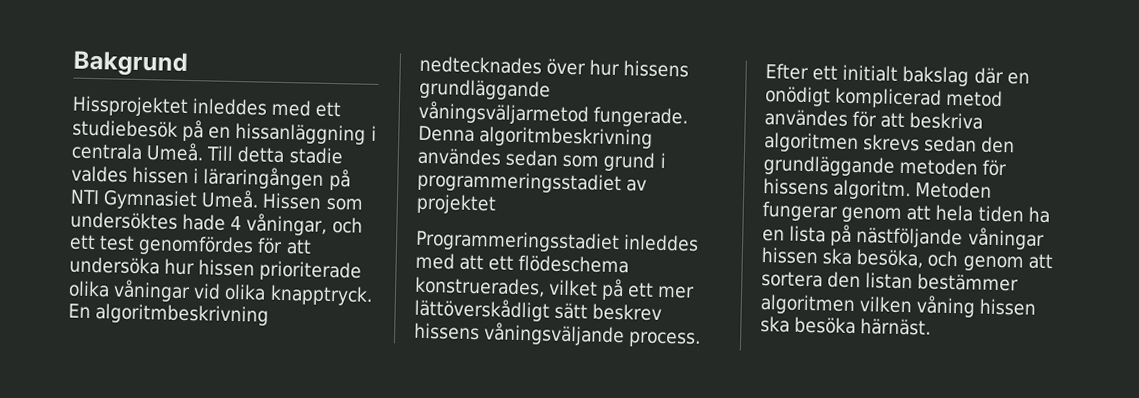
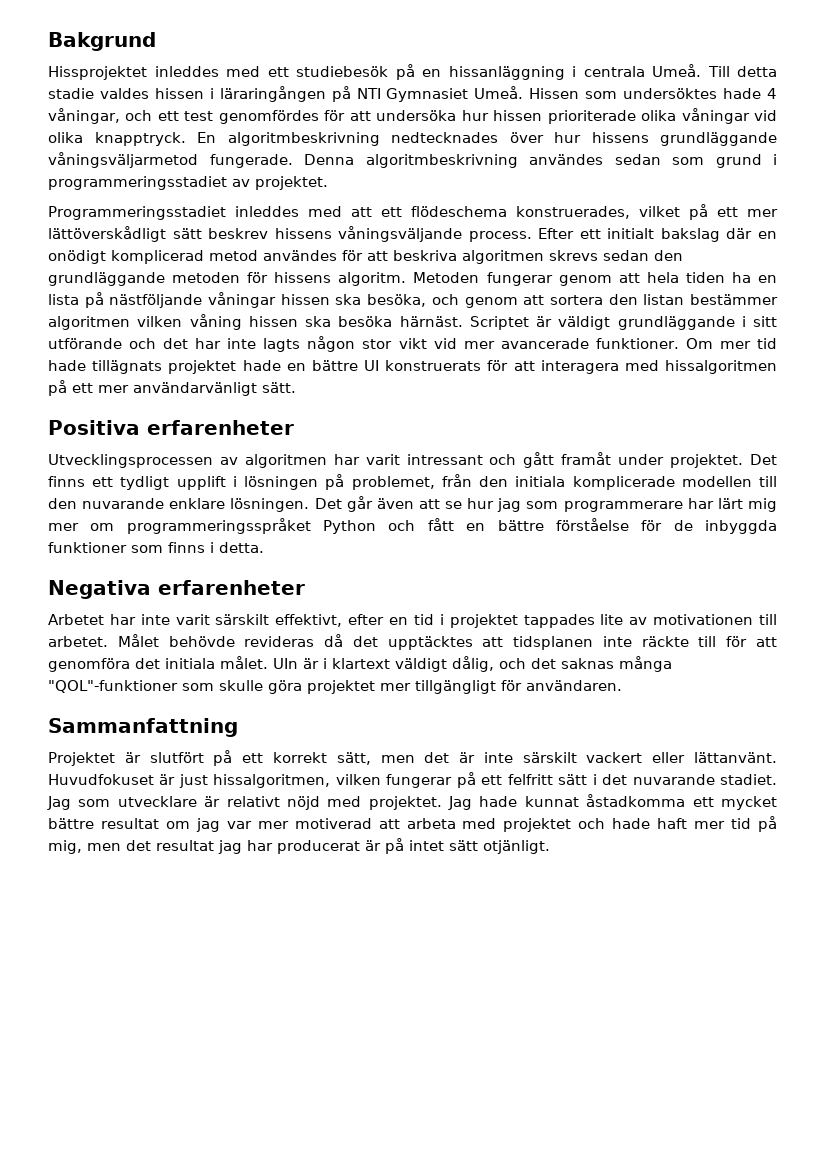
- Denna algoritmbeskrivning användes sedan som grund i programmeringsstadiet av projektet
+ Denna algoritmbeskrivning användes sedan som grund i programmeringsstadiet av projektet.
+ Scriptet är väldigt grundläggande i sitt utförande och det har inte lagts någon stor vikt vid mer avancerade funktioner. Om mer tid hade tillägnats projektet hade en bättre UI konstruerats för att interagera med hissalgoritmen på ett mer användarvänligt sätt.
+ Positiva erfarenheter
+ Utvecklingsprocessen av algoritmen har varit intressant och gått framåt under projektet. Det finns ett tydligt upplift i lösningen på problemet, från den initiala komplicerade modellen till den nuvarande enklare lösningen. Det går även att se hur jag som programmerare har lärt mig mer om programmeringsspråket Python och fått en bättre förståelse för de inbyggda funktioner som finns i detta.
+ Negativa erfarenheter
+ Arbetet har inte varit särskilt effektivt, efter en tid i projektet tappades lite av motivationen till arbetet. Målet behövde revideras då det upptäcktes att tidsplanen inte räckte till för att genomföra det initiala målet. UIn är i klartext väldigt dålig, och det saknas många "QOL"-funktioner som skulle göra projektet mer tillgängligt för användaren.
+ Sammanfattning
+ Projektet är slutfört på ett korrekt sätt, men det är inte särskilt vackert eller lättanvänt. Huvudfokuset är just hissalgoritmen, vilken fungerar på ett felfritt sätt i det nuvarande stadiet. Jag som utvecklare är relativt nöjd med projektet. Jag hade kunnat åstadkomma ett mycket bättre resultat om jag var mer motiverad att arbeta med projektet och hade haft mer tid på mig, men det resultat jag har producerat är på intet sätt otjänligt.

